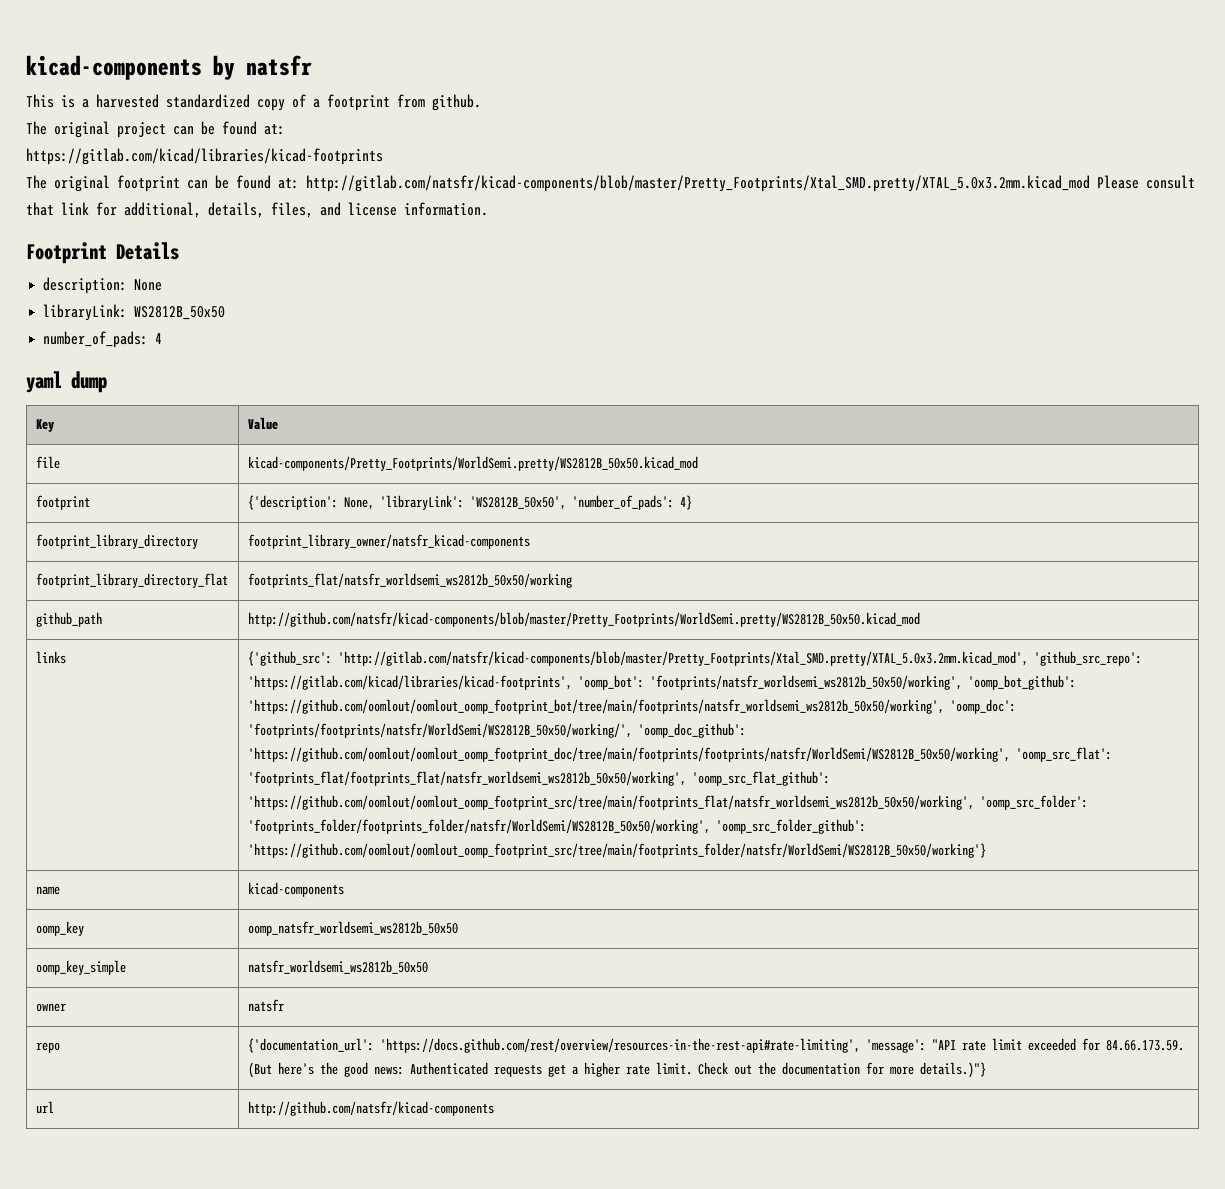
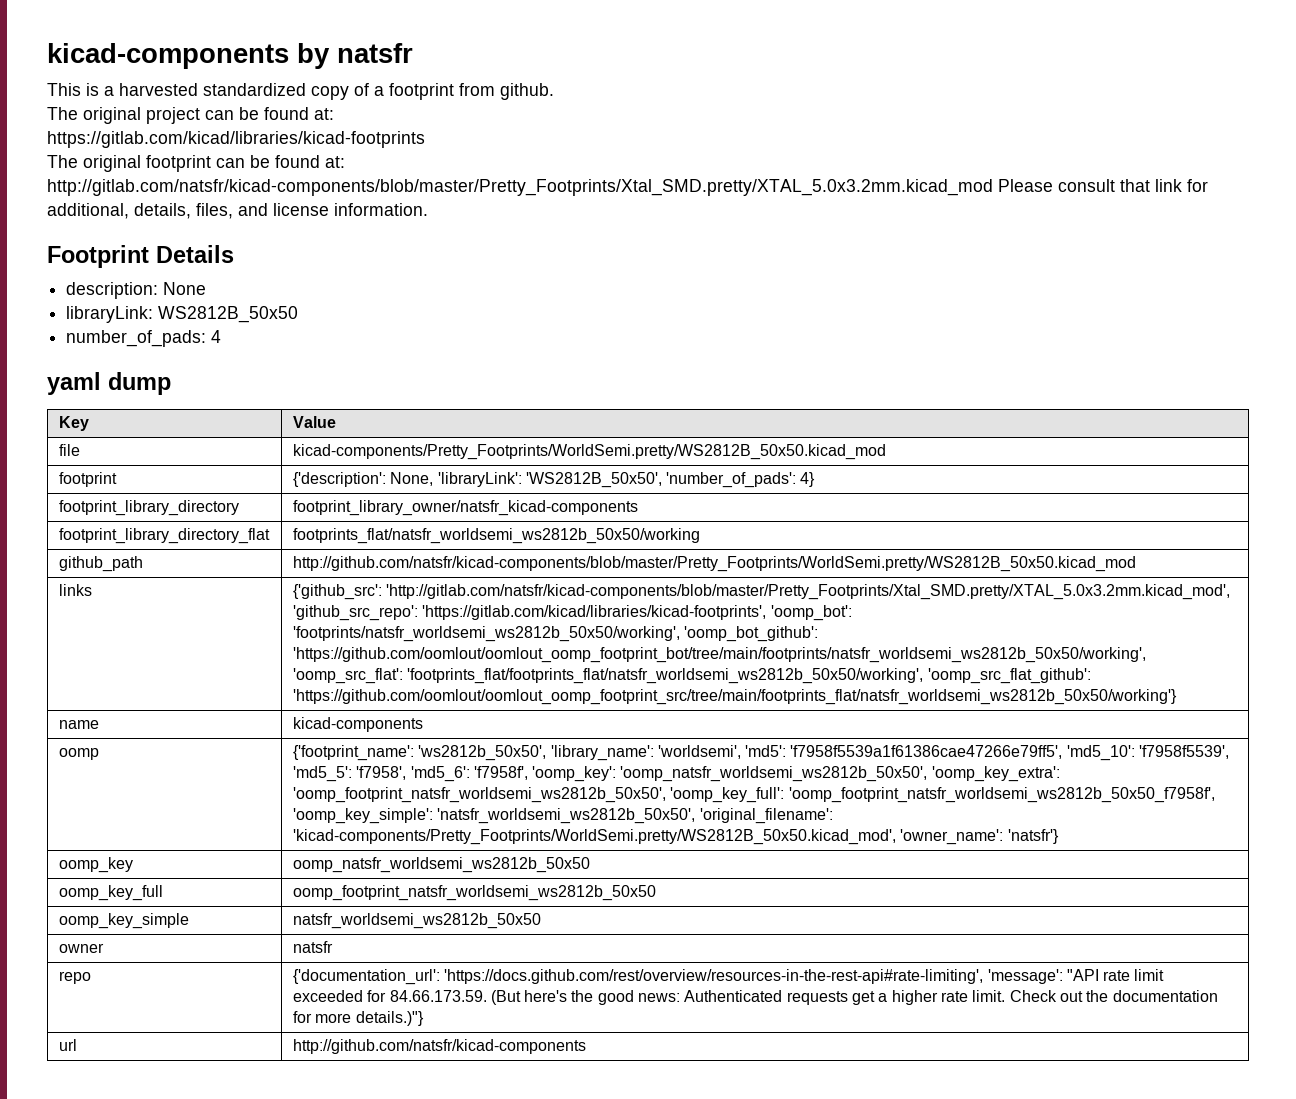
- links | {'github_src': 'http://gitlab.com/natsfr/kicad-components/blob/master/Pretty_Footprints/Xtal_SMD.pretty/XTAL_5.0x3.2mm.kicad_mod', 'github_src_repo': 'https://gitlab.com/kicad/libraries/kicad-footprints', 'oomp_bot': 'footprints/natsfr_worldsemi_ws2812b_50x50/working', 'oomp_bot_github': 'https://github.com/oomlout/oomlout_oomp_footprint_bot/tree/main/footprints/natsfr_worldsemi_ws2812b_50x50/working', 'oomp_doc': 'footprints/footprints/natsfr/WorldSemi/WS2812B_50x50/working/', 'oomp_doc_github': 'https://github.com/oomlout/oomlout_oomp_footprint_doc/tree/main/footprints/footprints/natsfr/WorldSemi/WS2812B_50x50/working', 'oomp_src_flat': 'footprints_flat/footprints_flat/natsfr_worldsemi_ws2812b_50x50/working', 'oomp_src_flat_github': 'https://github.com/oomlout/oomlout_oomp_footprint_src/tree/main/footprints_flat/natsfr_worldsemi_ws2812b_50x50/working', 'oomp_src_folder': 'footprints_folder/footprints_folder/natsfr/WorldSemi/WS2812B_50x50/working', 'oomp_src_folder_github': 'https://github.com/oomlout/oomlout_oomp_footprint_src/tree/main/footprints_folder/natsfr/WorldSemi/WS2812B_50x50/working'}
+ links | {'github_src': 'http://gitlab.com/natsfr/kicad-components/blob/master/Pretty_Footprints/Xtal_SMD.pretty/XTAL_5.0x3.2mm.kicad_mod', 'github_src_repo': 'https://gitlab.com/kicad/libraries/kicad-footprints', 'oomp_bot': 'footprints/natsfr_worldsemi_ws2812b_50x50/working', 'oomp_bot_github': 'https://github.com/oomlout/oomlout_oomp_footprint_bot/tree/main/footprints/natsfr_worldsemi_ws2812b_50x50/working', 'oomp_src_flat': 'footprints_flat/footprints_flat/natsfr_worldsemi_ws2812b_50x50/working', 'oomp_src_flat_github': 'https://github.com/oomlout/oomlout_oomp_footprint_src/tree/main/footprints_flat/natsfr_worldsemi_ws2812b_50x50/working'}
  name | kicad-components
+ oomp | {'footprint_name': 'ws2812b_50x50', 'library_name': 'worldsemi', 'md5': 'f7958f5539a1f61386cae47266e79ff5', 'md5_10': 'f7958f5539', 'md5_5': 'f7958', 'md5_6': 'f7958f', 'oomp_key': 'oomp_natsfr_worldsemi_ws2812b_50x50', 'oomp_key_extra': 'oomp_footprint_natsfr_worldsemi_ws2812b_50x50', 'oomp_key_full': 'oomp_footprint_natsfr_worldsemi_ws2812b_50x50_f7958f', 'oomp_key_simple': 'natsfr_worldsemi_ws2812b_50x50', 'original_filename': 'kicad-components/Pretty_Footprints/WorldSemi.pretty/WS2812B_50x50.kicad_mod', 'owner_name': 'natsfr'}
+ oomp_key_full | oomp_footprint_natsfr_worldsemi_ws2812b_50x50

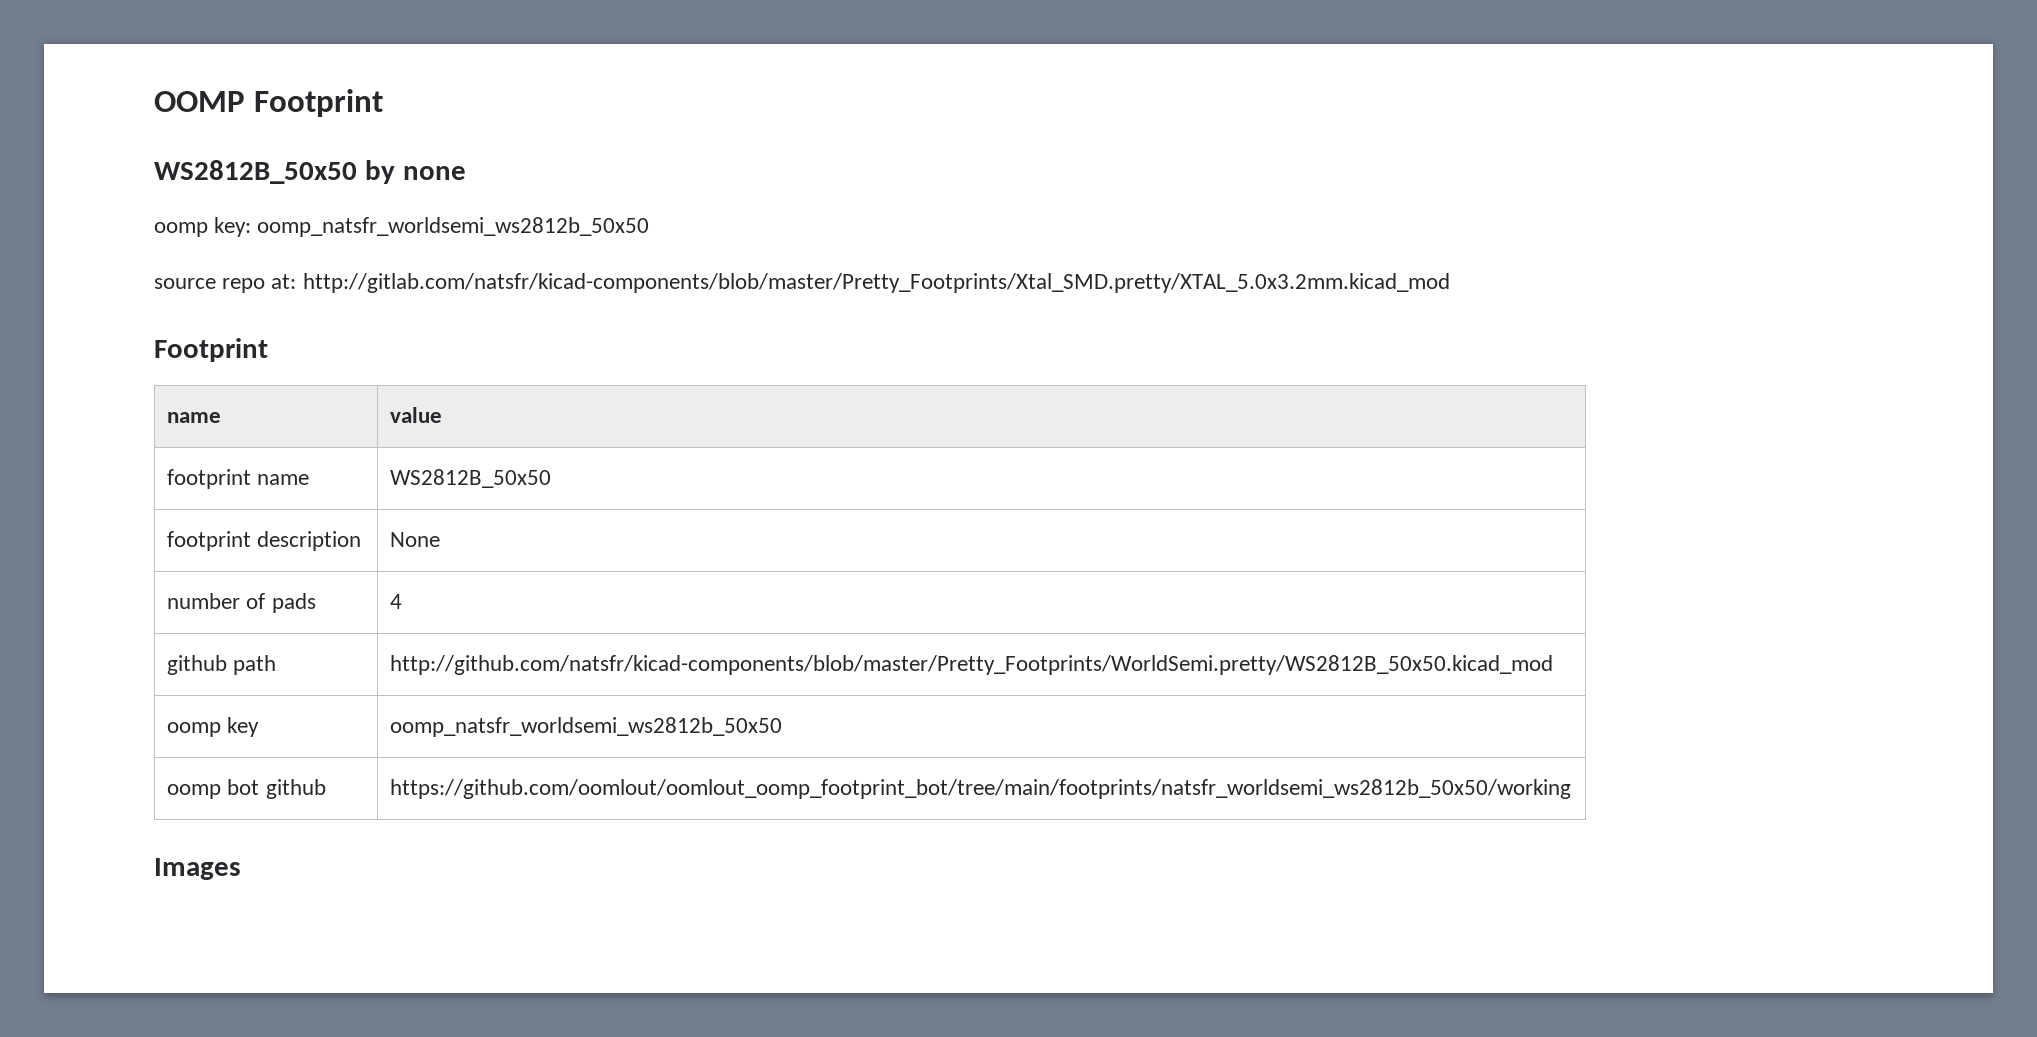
- kicad-components by natsfr
- This is a harvested standardized copy of a footprint from github.
- The original project can be found at:
- https://gitlab.com/kicad/libraries/kicad-footprints
- The original footprint can be found at: http://gitlab.com/natsfr/kicad-components/blob/master/Pretty_Footprints/Xtal_SMD.pretty/XTAL_5.0x3.2mm.kicad_mod Please consult that link for additional, details, files, and license information.
- Footprint Details
- description: None
- libraryLink: WS2812B_50x50
- number_of_pads: 4
- yaml dump
- Key | Value
- file | kicad-components/Pretty_Footprints/WorldSemi.pretty/WS2812B_50x50.kicad_mod
- footprint | {'description': None, 'libraryLink': 'WS2812B_50x50', 'number_of_pads': 4}
- footprint_library_directory | footprint_library_owner/natsfr_kicad-components
- footprint_library_directory_flat | footprints_flat/natsfr_worldsemi_ws2812b_50x50/working
- github_path | http://github.com/natsfr/kicad-components/blob/master/Pretty_Footprints/WorldSemi.pretty/WS2812B_50x50.kicad_mod
- links | {'github_src': 'http://gitlab.com/natsfr/kicad-components/blob/master/Pretty_Footprints/Xtal_SMD.pretty/XTAL_5.0x3.2mm.kicad_mod', 'github_src_repo': 'https://gitlab.com/kicad/libraries/kicad-footprints', 'oomp_bot': 'footprints/natsfr_worldsemi_ws2812b_50x50/working', 'oomp_bot_github': 'https://github.com/oomlout/oomlout_oomp_footprint_bot/tree/main/footprints/natsfr_worldsemi_ws2812b_50x50/working', 'oomp_src_flat': 'footprints_flat/footprints_flat/natsfr_worldsemi_ws2812b_50x50/working', 'oomp_src_flat_github': 'https://github.com/oomlout/oomlout_oomp_footprint_src/tree/main/footprints_flat/natsfr_worldsemi_ws2812b_50x50/working'}
- name | kicad-components
- oomp | {'footprint_name': 'ws2812b_50x50', 'library_name': 'worldsemi', 'md5': 'f7958f5539a1f61386cae47266e79ff5', 'md5_10': 'f7958f5539', 'md5_5': 'f7958', 'md5_6': 'f7958f', 'oomp_key': 'oomp_natsfr_worldsemi_ws2812b_50x50', 'oomp_key_extra': 'oomp_footprint_natsfr_worldsemi_ws2812b_50x50', 'oomp_key_full': 'oomp_footprint_natsfr_worldsemi_ws2812b_50x50_f7958f', 'oomp_key_simple': 'natsfr_worldsemi_ws2812b_50x50', 'original_filename': 'kicad-components/Pretty_Footprints/WorldSemi.pretty/WS2812B_50x50.kicad_mod', 'owner_name': 'natsfr'}
- oomp_key | oomp_natsfr_worldsemi_ws2812b_50x50
- oomp_key_full | oomp_footprint_natsfr_worldsemi_ws2812b_50x50
- oomp_key_simple | natsfr_worldsemi_ws2812b_50x50
- owner | natsfr
- repo | {'documentation_url': 'https://docs.github.com/rest/overview/resources-in-the-rest-api#rate-limiting', 'message': "API rate limit exceeded for 84.66.173.59. (But here's the good news: Authenticated requests get a higher rate limit. Check out the documentation for more details.)"}
- url | http://github.com/natsfr/kicad-components
+ OOMP Footprint
+ WS2812B_50x50 by none
+ oomp key: oomp_natsfr_worldsemi_ws2812b_50x50
+ source repo at: http://gitlab.com/natsfr/kicad-components/blob/master/Pretty_Footprints/Xtal_SMD.pretty/XTAL_5.0x3.2mm.kicad_mod
+ Footprint
+ name | value
+ footprint name | WS2812B_50x50
+ footprint description | None
+ number of pads | 4
+ github path | http://github.com/natsfr/kicad-components/blob/master/Pretty_Footprints/WorldSemi.pretty/WS2812B_50x50.kicad_mod
+ oomp key | oomp_natsfr_worldsemi_ws2812b_50x50
+ oomp bot github | https://github.com/oomlout/oomlout_oomp_footprint_bot/tree/main/footprints/natsfr_worldsemi_ws2812b_50x50/working
+ Images

